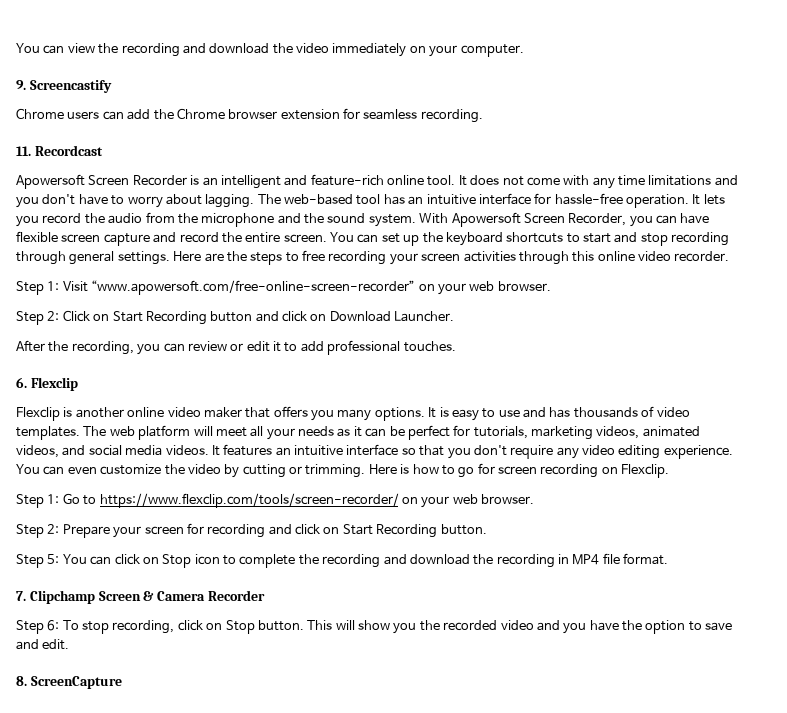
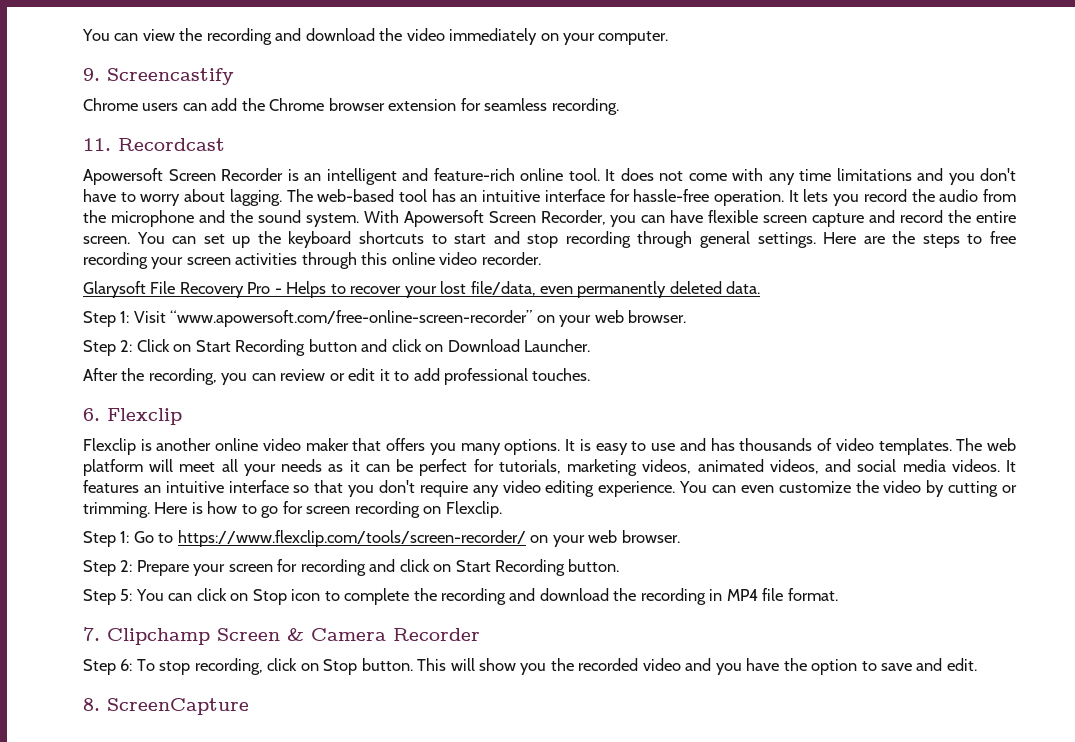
+ Glarysoft File Recovery Pro - Helps to recover your lost file/data, even permanently deleted data.

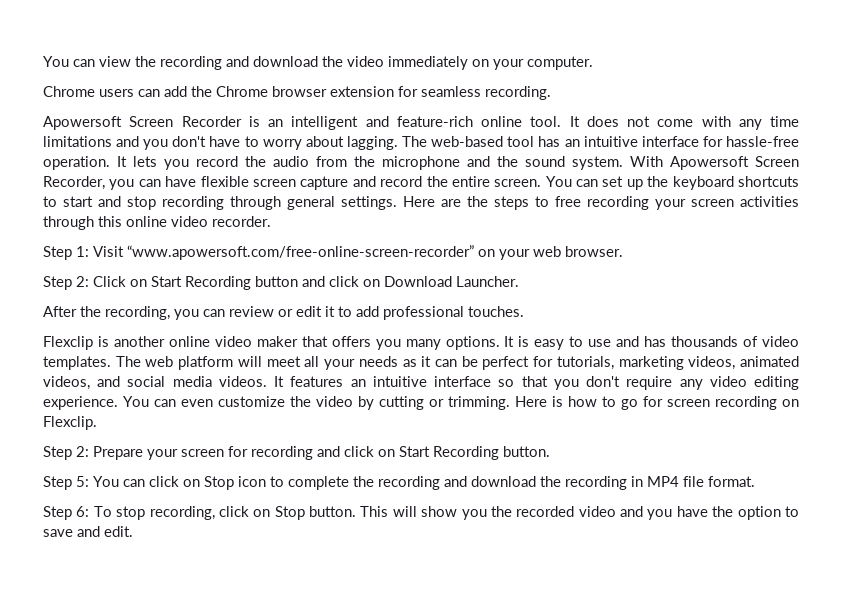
- 9. Screencastify
- 11. Recordcast
- Glarysoft File Recovery Pro - Helps to recover your lost file/data, even permanently deleted data.
- 6. Flexclip
- Step 1: Go to https://www.flexclip.com/tools/screen-recorder/ on your web browser.
- 7. Clipchamp Screen & Camera Recorder
- 8. ScreenCapture

